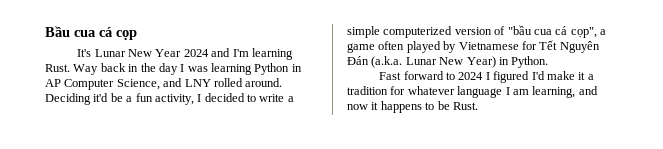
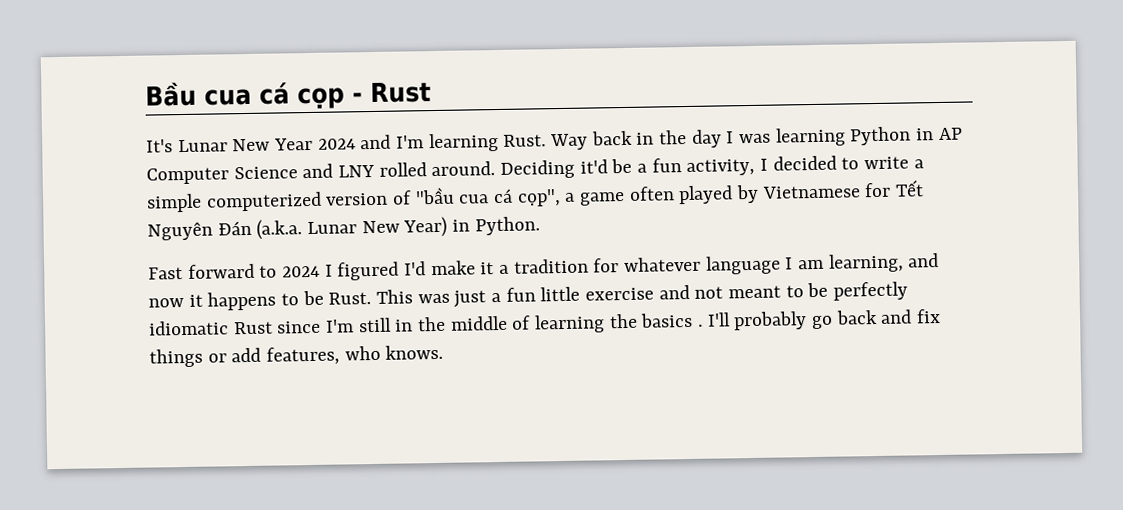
- Bầu cua cá cọp
+ Bầu cua cá cọp - Rust
- Way back in the day I was learning Python in AP Computer Science, and LNY rolled around.
+ Way back in the day I was learning Python in AP Computer Science and LNY rolled around.
+ This was just a fun little exercise and not meant to be perfectly idiomatic Rust since I'm still in the middle of learning the basics . I'll probably go back and fix things or add features, who knows.

